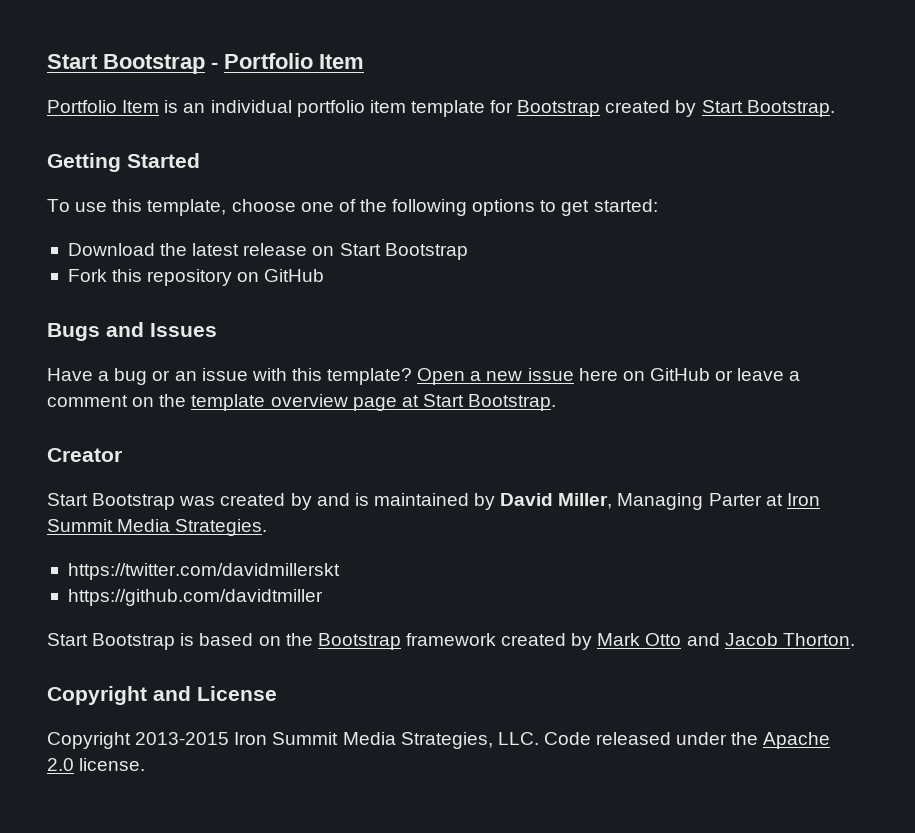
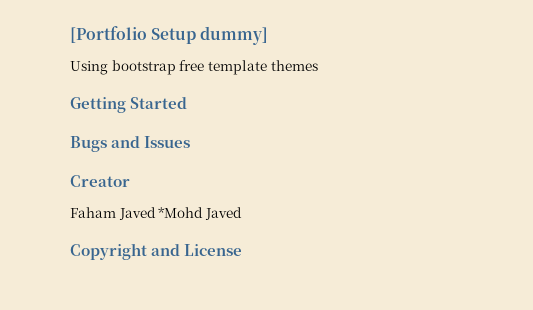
- Start Bootstrap - Portfolio Item
- Portfolio Item is an individual portfolio item template for Bootstrap created by Start Bootstrap.
+ [Portfolio Setup dummy]
+ Using bootstrap free template themes
  Getting Started
- To use this template, choose one of the following options to get started:
- Download the latest release on Start Bootstrap
- Fork this repository on GitHub
  Bugs and Issues
- Have a bug or an issue with this template? Open a new issue here on GitHub or leave a comment on the template overview page at Start Bootstrap.
  Creator
- Start Bootstrap was created by and is maintained by David Miller, Managing Parter at Iron Summit Media Strategies.
- https://twitter.com/davidmillerskt
- https://github.com/davidtmiller
- Start Bootstrap is based on the Bootstrap framework created by Mark Otto and Jacob Thorton.
+ Faham Javed *Mohd Javed
  Copyright and License
- Copyright 2013-2015 Iron Summit Media Strategies, LLC. Code released under the Apache 2.0 license.

